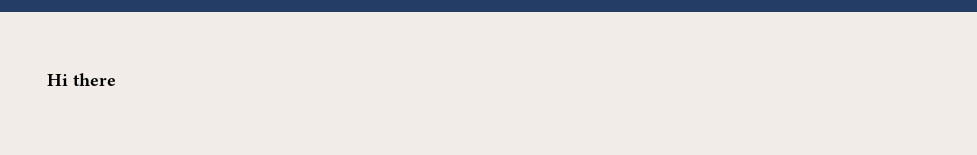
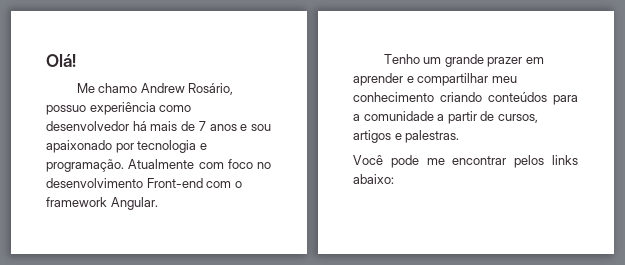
- Hi there
+ Olá!
+ Me chamo Andrew Rosário, possuo experiência como desenvolvedor há mais de 7 anos e sou apaixonado por tecnologia e programação. Atualmente com foco no desenvolvimento Front-end com o framework Angular.
+ Tenho um grande prazer em aprender e compartilhar meu conhecimento criando conteúdos para a comunidade a partir de cursos, artigos e palestras.
+ Você pode me encontrar pelos links abaixo:

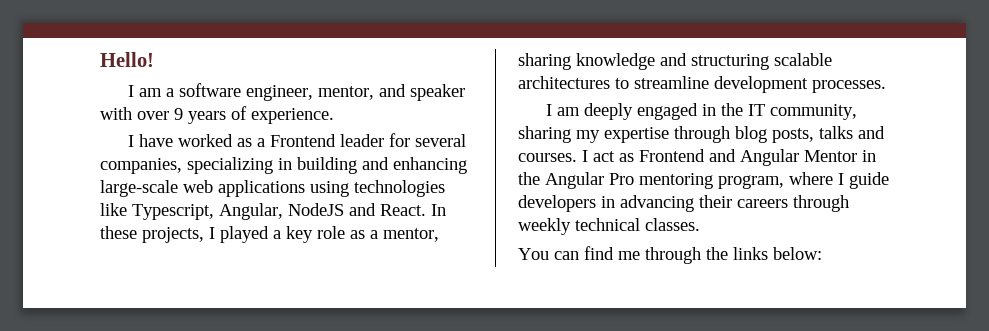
- Olá!
- Me chamo Andrew Rosário, possuo experiência como desenvolvedor há mais de 7 anos e sou apaixonado por tecnologia e programação. Atualmente com foco no desenvolvimento Front-end com o framework Angular.
- Tenho um grande prazer em aprender e compartilhar meu conhecimento criando conteúdos para a comunidade a partir de cursos, artigos e palestras.
- Você pode me encontrar pelos links abaixo:
+ Hello!
+ I am a software engineer, mentor, and speaker with over 9 years of experience.
+ I have worked as a Frontend leader for several companies, specializing in building and enhancing large-scale web applications using technologies like Typescript, Angular, NodeJS and React. In these projects, I played a key role as a mentor, sharing knowledge and structuring scalable architectures to streamline development processes.
+ I am deeply engaged in the IT community, sharing my expertise through blog posts, talks and courses. I act as Frontend and Angular Mentor in the Angular Pro mentoring program, where I guide developers in advancing their careers through weekly technical classes.
+ You can find me through the links below:

